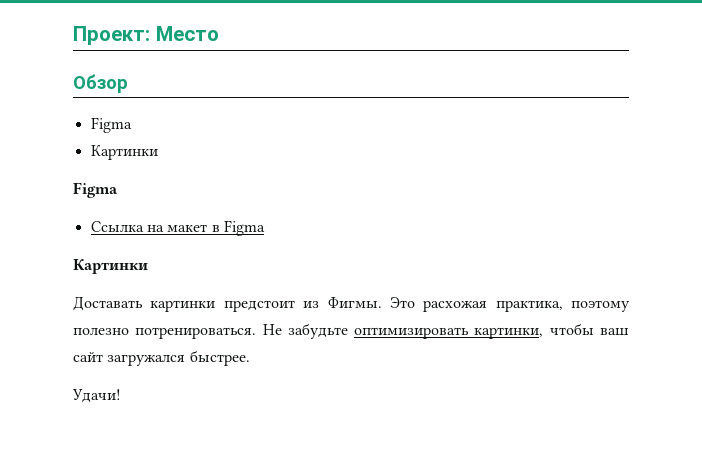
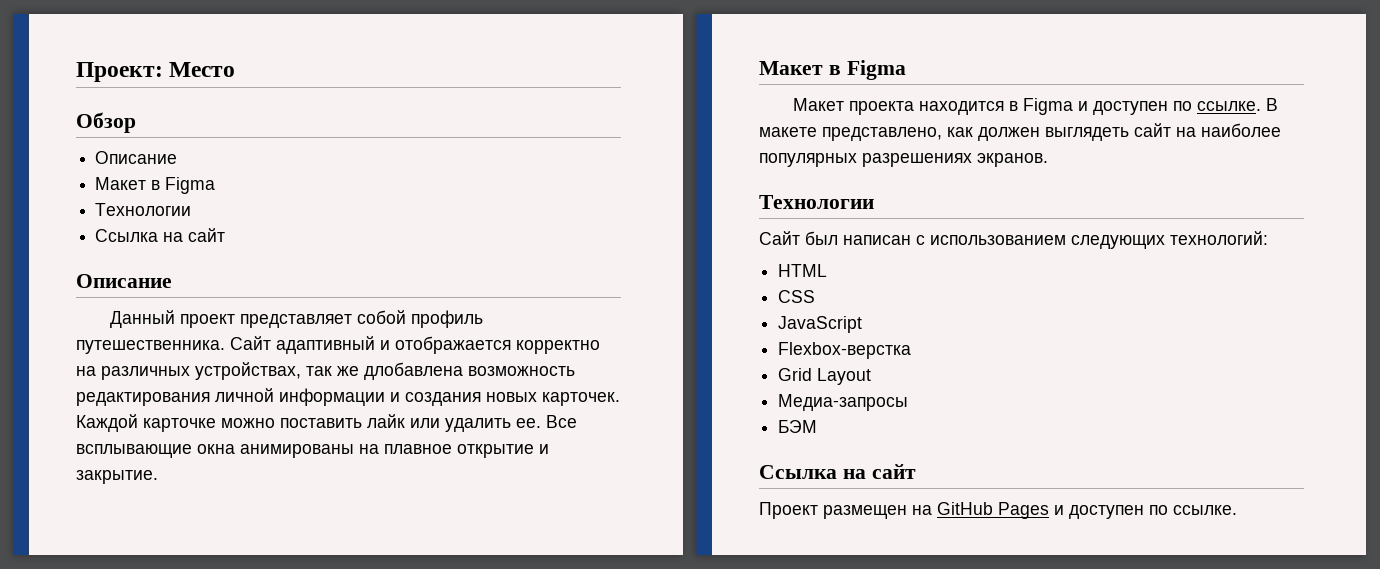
  Обзор
- Figma
- Картинки
- Figma
- Ссылка на макет в Figma
- Картинки
- Доставать картинки предстоит из Фигмы. Это расхожая практика, поэтому полезно потренироваться. Не забудьте оптимизировать картинки, чтобы ваш сайт загружался быстрее.
- Удачи!
+ Описание
+ Макет в Figma
+ Технологии
+ Ссылка на сайт
+ Описание
+ Данный проект представляет собой профиль путешественника. Сайт адаптивный и отображается корректно на различных устройствах, так же длобавлена возможность редактирования личной информации и создания новых карточек. Каждой карточке можно поставить лайк или удалить ее. Все всплывающие окна анимированы на плавное открытие и закрытие.
+ Макет в Figma
+ Макет проекта находится в Figma и доступен по ссылке. В макете представлено, как должен выглядеть сайт на наиболее популярных разрешениях экранов.
+ Технологии
+ Сайт был написан с использованием следующих технологий:
+ HTML
+ CSS
+ JavaScript
+ Flexbox-верстка
+ Grid Layout
+ Медиа-запросы
+ БЭМ
+ Ссылка на сайт
+ Проект размещен на GitHub Pages и доступен по ссылке.

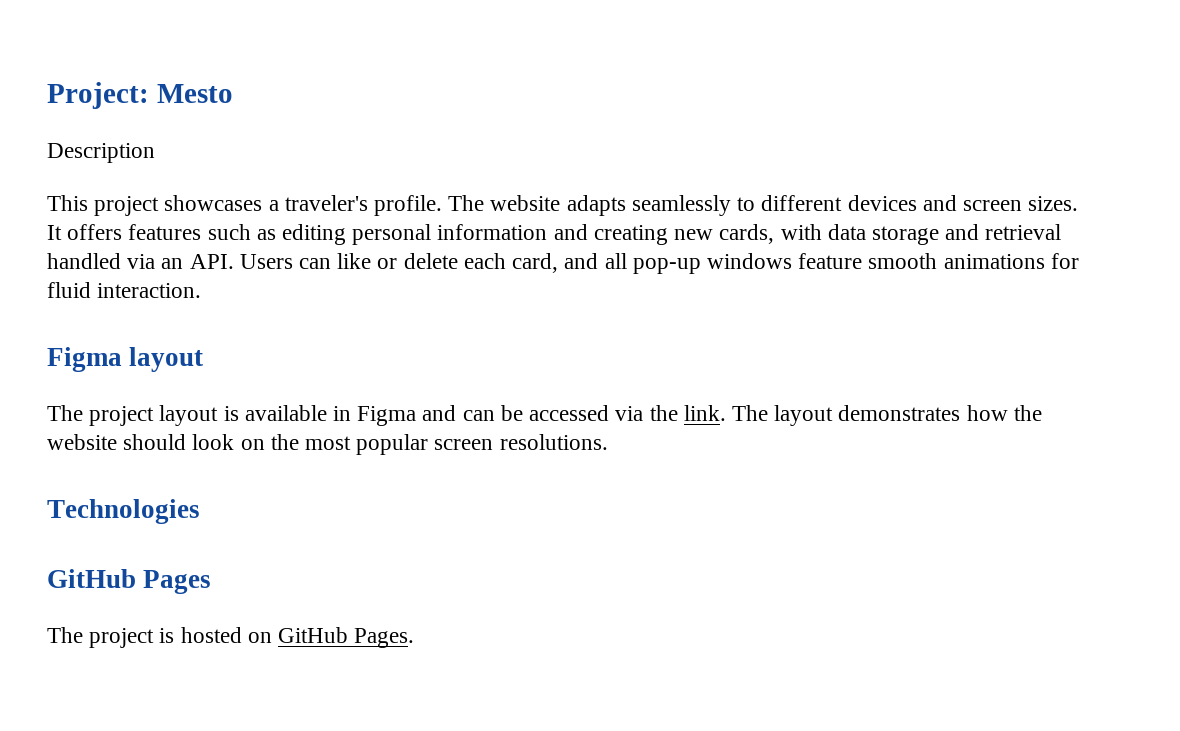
- Проект: Место
- Обзор
- Описание
- Макет в Figma
- Технологии
- Ссылка на сайт
- Описание
- Данный проект представляет собой профиль путешественника. Сайт адаптивный и отображается корректно на различных устройствах, так же длобавлена возможность редактирования личной информации и создания новых карточек. Каждой карточке можно поставить лайк или удалить ее. Все всплывающие окна анимированы на плавное открытие и закрытие.
- Макет в Figma
- Макет проекта находится в Figma и доступен по ссылке. В макете представлено, как должен выглядеть сайт на наиболее популярных разрешениях экранов.
- Технологии
- Сайт был написан с использованием следующих технологий:
- HTML
- CSS
- JavaScript
- Flexbox-верстка
- Grid Layout
- Медиа-запросы
- БЭМ
- Ссылка на сайт
- Проект размещен на GitHub Pages и доступен по ссылке.
+ Project: Mesto
+ Description
+ This project showcases a traveler's profile. The website adapts seamlessly to different devices and screen sizes. It offers features such as editing personal information and creating new cards, with data storage and retrieval handled via an API. Users can like or delete each card, and all pop-up windows feature smooth animations for fluid interaction.
+ Figma layout
+ The project layout is available in Figma and can be accessed via the link. The layout demonstrates how the website should look on the most popular screen resolutions.
+ Technologies
+ GitHub Pages
+ The project is hosted on GitHub Pages.

